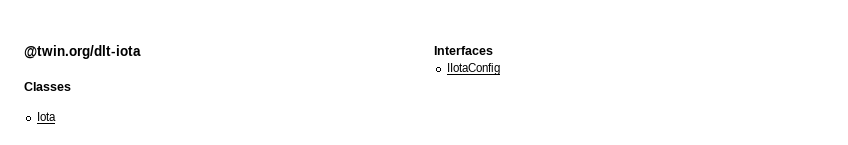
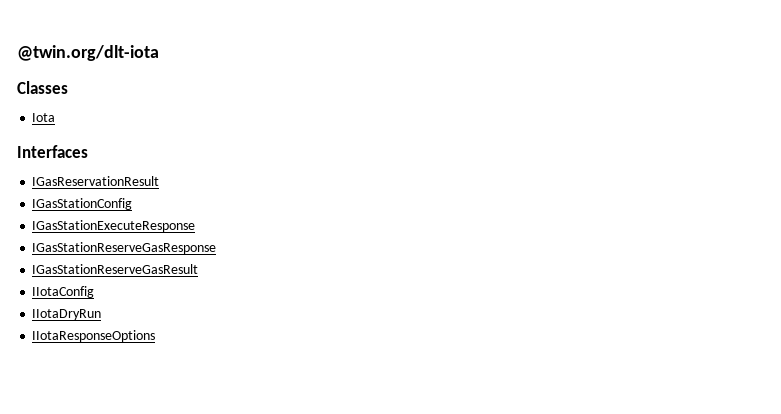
+ IGasReservationResult
+ IGasStationConfig
+ IGasStationExecuteResponse
+ IGasStationReserveGasResponse
+ IGasStationReserveGasResult
+ IIotaDryRun
+ IIotaResponseOptions

